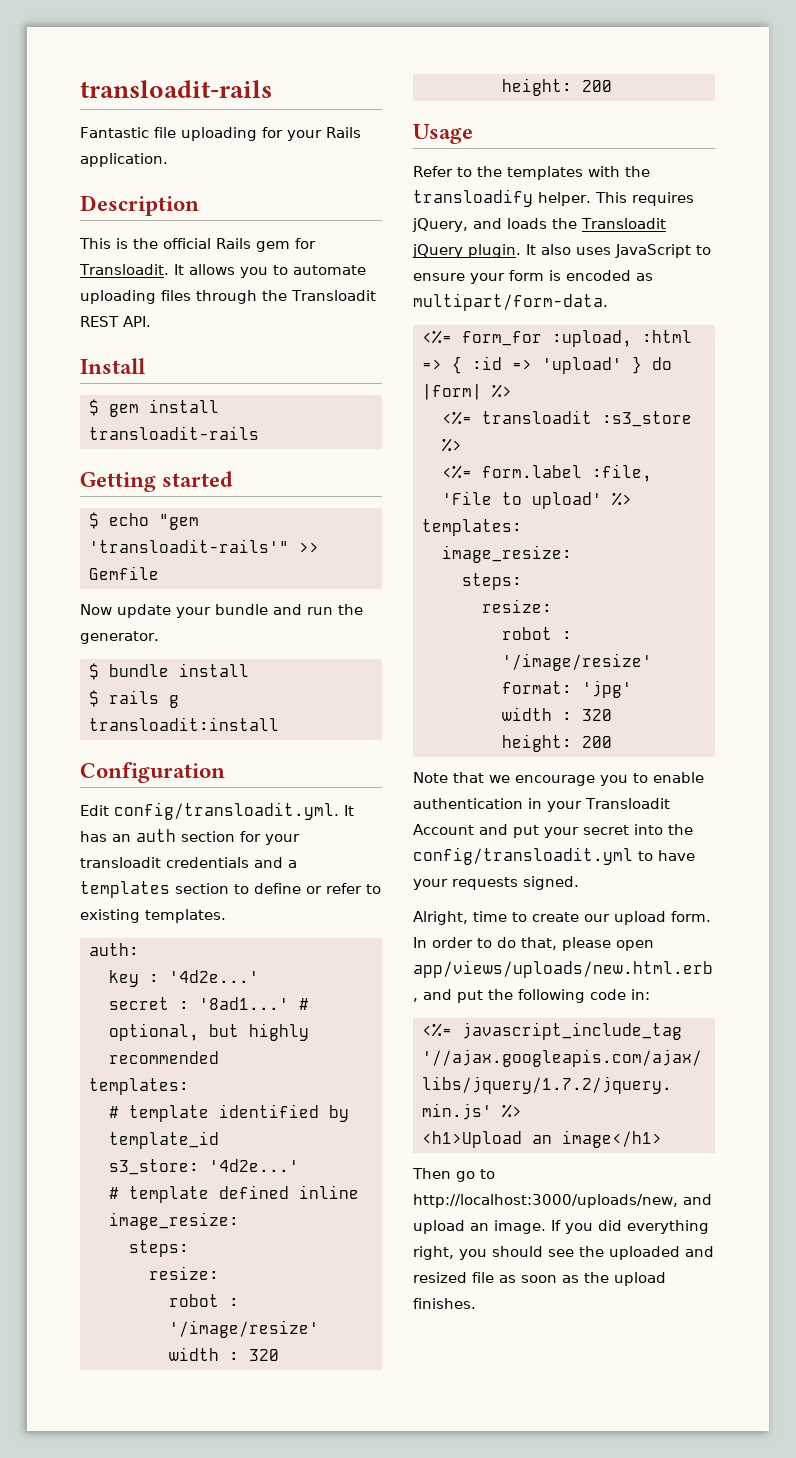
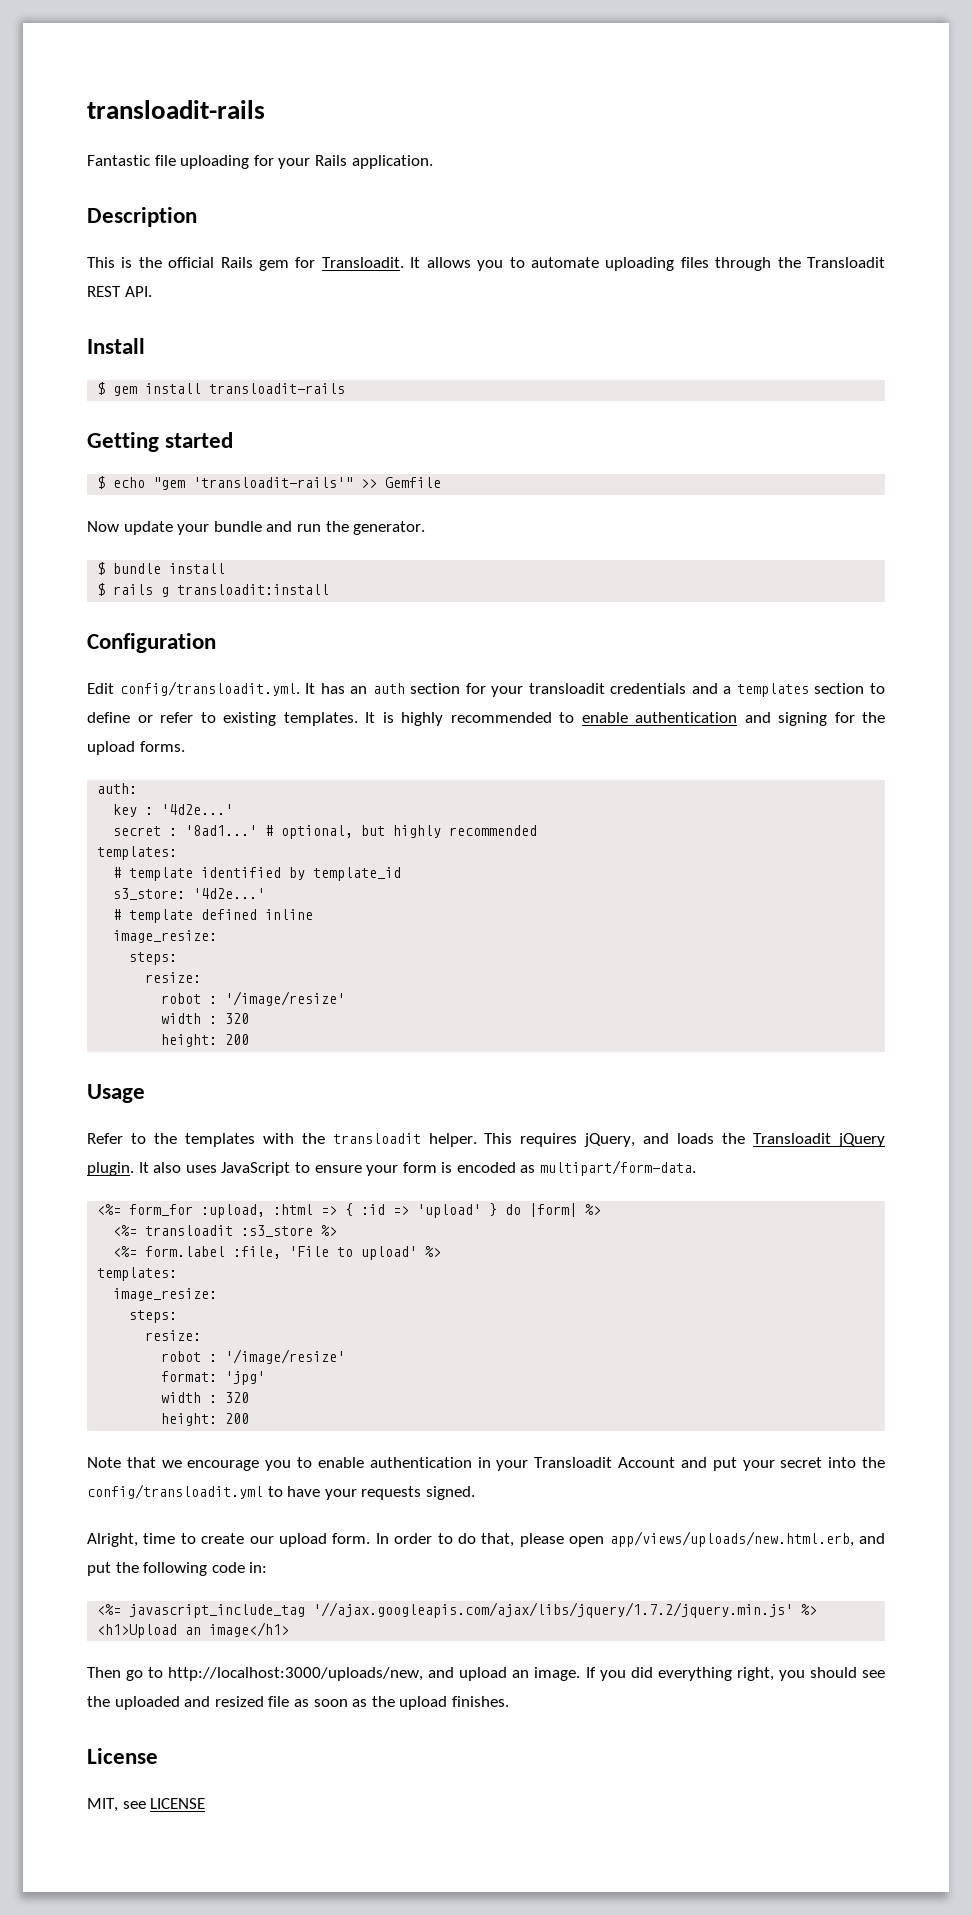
+ It is highly recommended to enable authentication and signing for the upload forms.
- Refer to the templates with the transloadify helper.
+ Refer to the templates with the transloadit helper.
+ License
+ MIT, see LICENSE

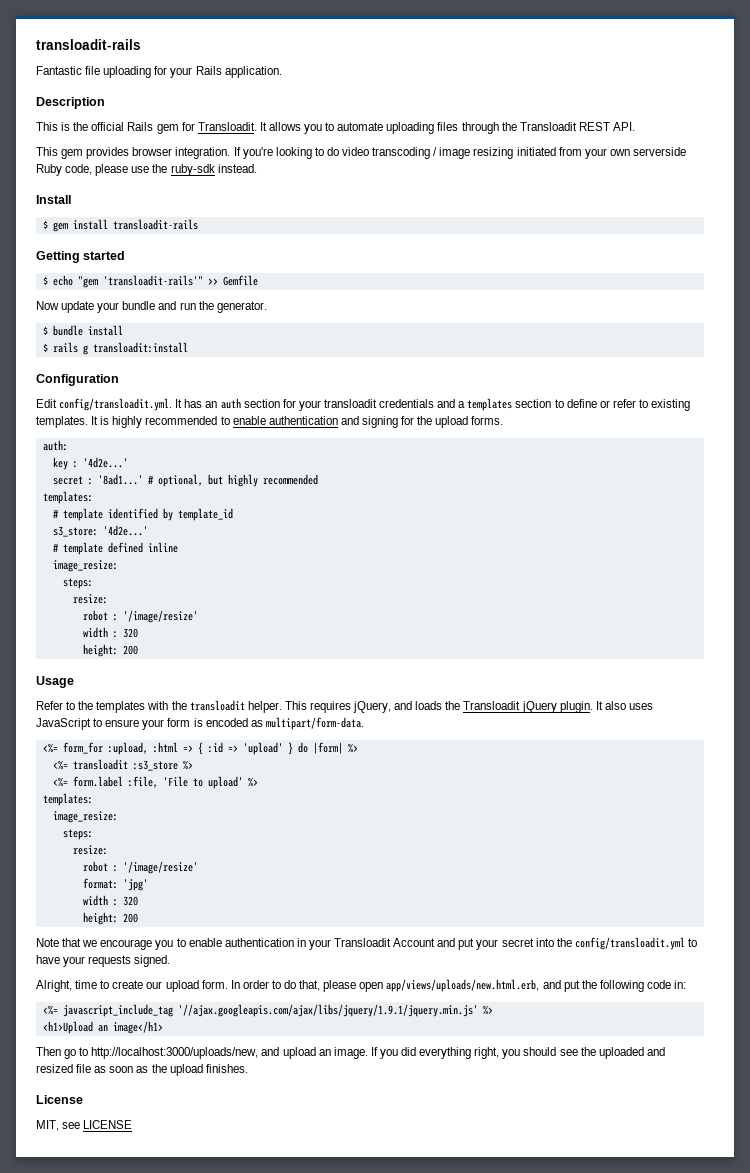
+ This gem provides browser integration. If you're looking to do video transcoding / image resizing initiated from your own serverside Ruby code, please use the ruby-sdk instead.
- <%= javascript_include_tag '//ajax.googleapis.com/ajax/libs/jquery/1.7.2/jquery.min.js' %>
+ <%= javascript_include_tag '//ajax.googleapis.com/ajax/libs/jquery/1.9.1/jquery.min.js' %>

